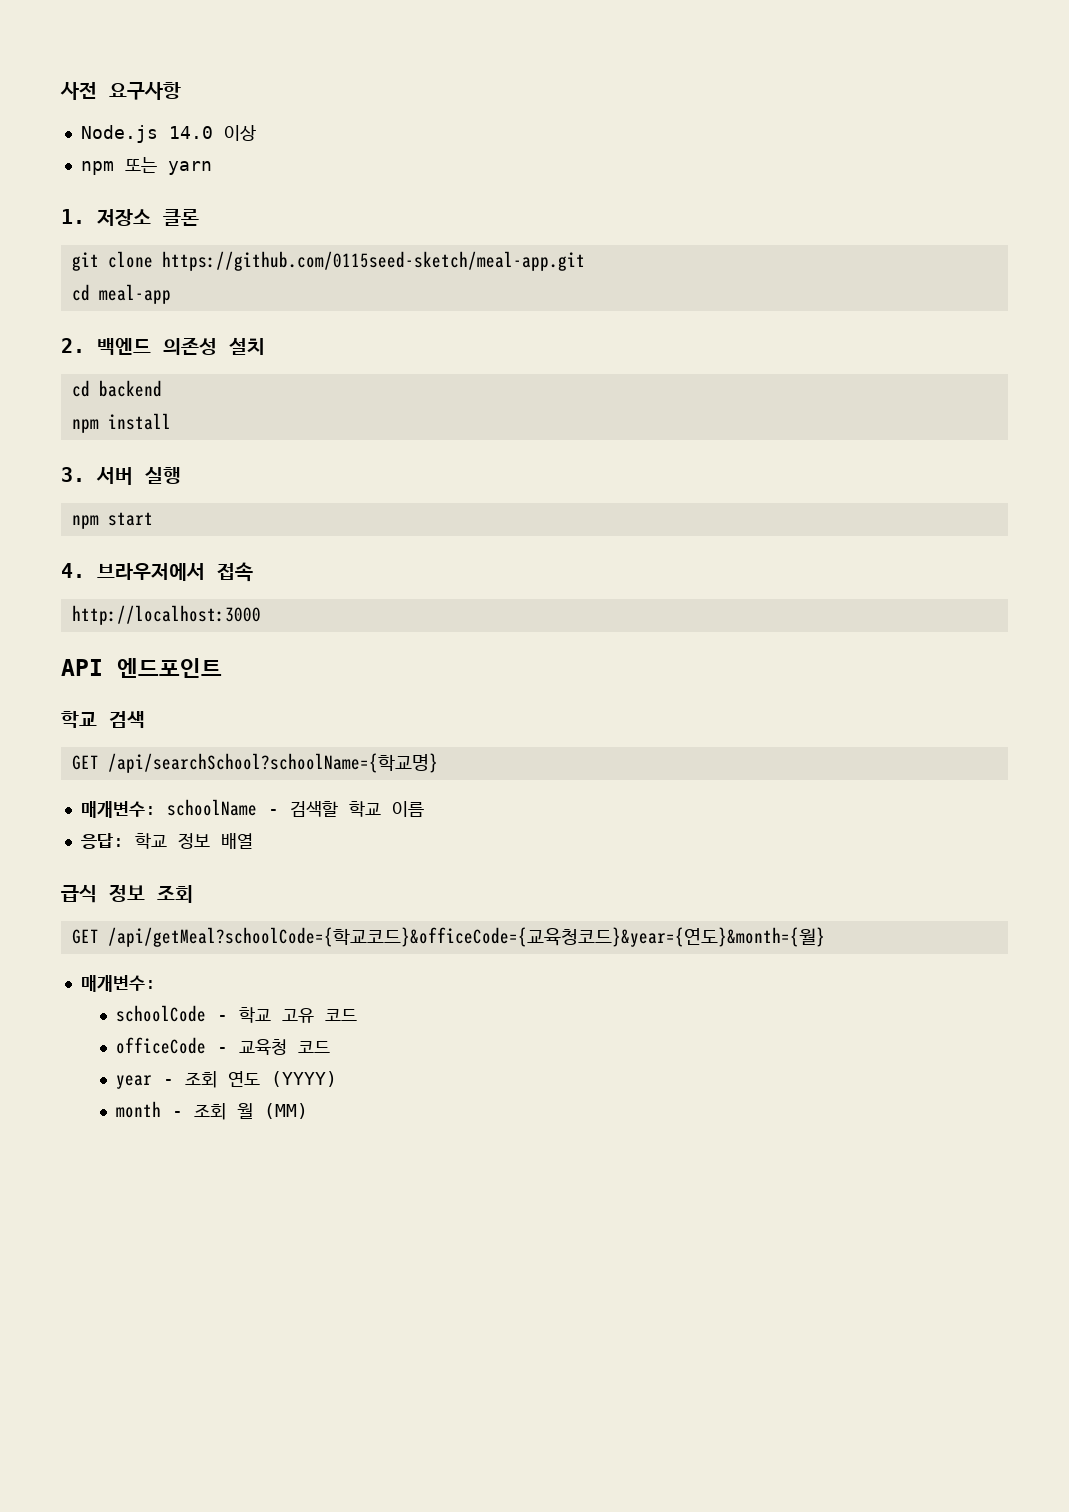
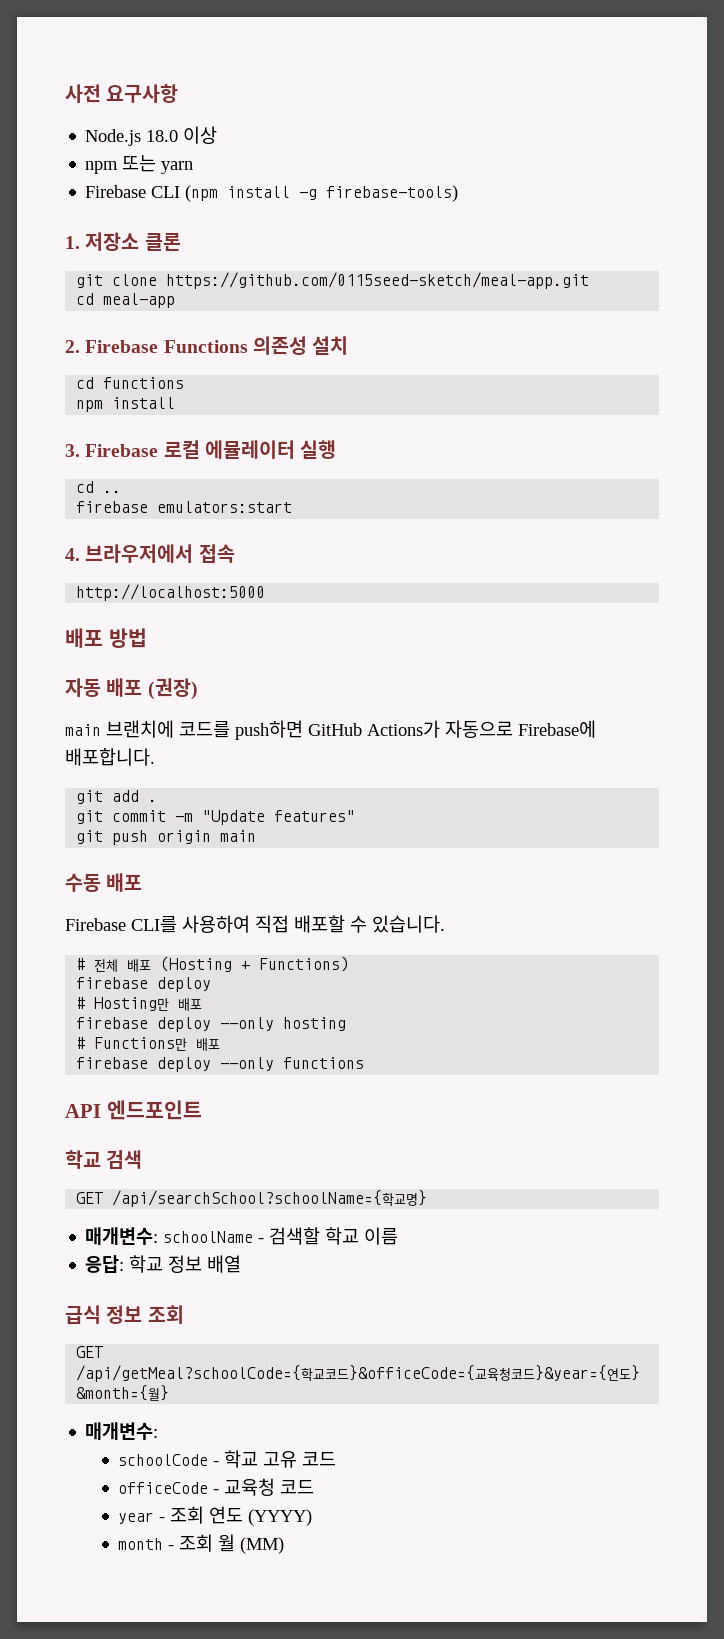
- Node.js 14.0 이상
+ Node.js 18.0 이상
+ Firebase CLI (npm install -g firebase-tools)
- 2. 백엔드 의존성 설치
+ 2. Firebase Functions 의존성 설치
- cd backend
+ cd functions
- 3. 서버 실행
- npm start
+ 3. Firebase 로컬 에뮬레이터 실행
+ cd ..
+ firebase emulators:start
  4. 브라우저에서 접속
- http://localhost:3000
+ http://localhost:5000
+ 배포 방법
+ 자동 배포 (권장)
+ main 브랜치에 코드를 push하면 GitHub Actions가 자동으로 Firebase에 배포합니다.
+ git add .
+ git commit -m "Update features"
+ git push origin main
+ 수동 배포
+ Firebase CLI를 사용하여 직접 배포할 수 있습니다.
+ # 전체 배포 (Hosting + Functions)
+ firebase deploy
+ # Hosting만 배포
+ firebase deploy --only hosting
+ # Functions만 배포
+ firebase deploy --only functions

